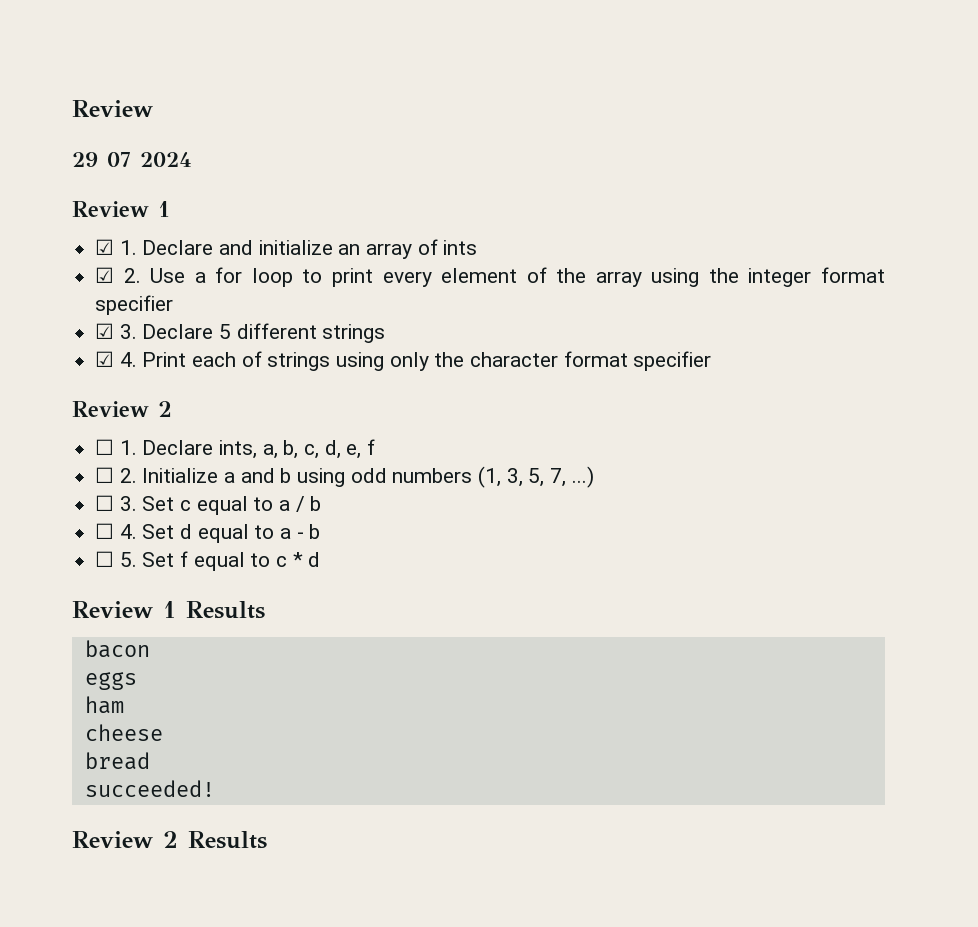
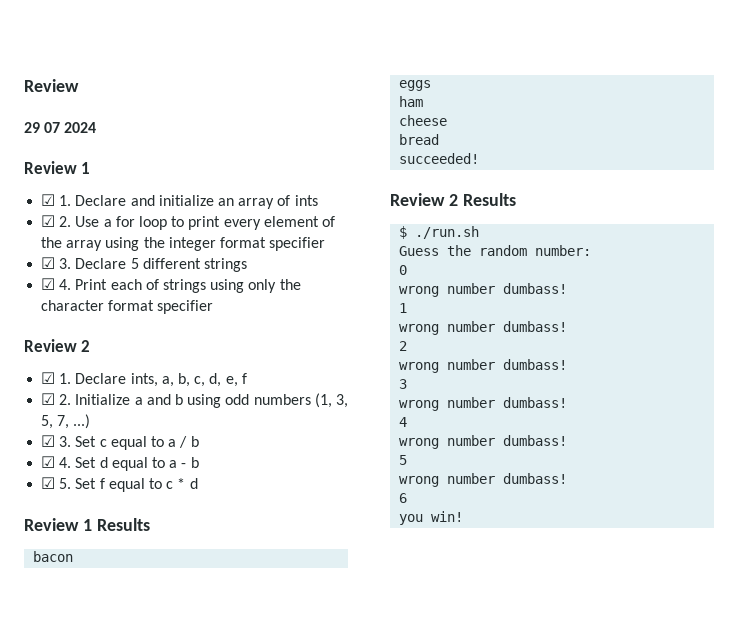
- ☐ 1. Declare ints, a, b, c, d, e, f
+ ☑ 1. Declare ints, a, b, c, d, e, f
- ☐ 2. Initialize a and b using odd numbers (1, 3, 5, 7, ...)
+ ☑ 2. Initialize a and b using odd numbers (1, 3, 5, 7, ...)
- ☐ 3. Set c equal to a / b
+ ☑ 3. Set c equal to a / b
- ☐ 4. Set d equal to a - b
+ ☑ 4. Set d equal to a - b
- ☐ 5. Set f equal to c * d
+ ☑ 5. Set f equal to c * d
+ $ ./run.sh
+ Guess the random number:
+ 0
+ wrong number dumbass!
+ 1
+ wrong number dumbass!
+ 2
+ wrong number dumbass!
+ 3
+ wrong number dumbass!
+ 4
+ wrong number dumbass!
+ 5
+ wrong number dumbass!
+ 6
+ you win!

